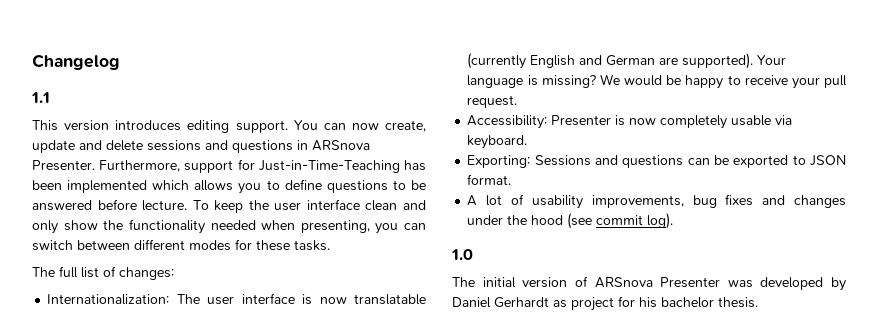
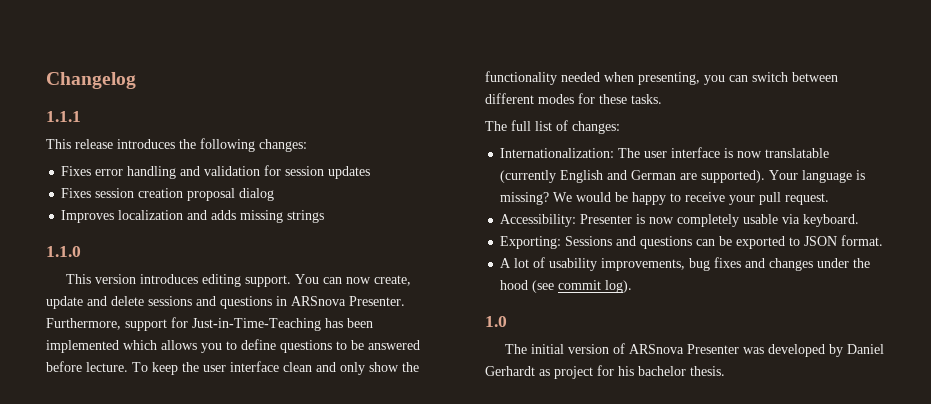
- 1.1
+ 1.1.1
+ This release introduces the following changes:
+ Fixes error handling and validation for session updates
+ Fixes session creation proposal dialog
+ Improves localization and adds missing strings
+ 1.1.0

